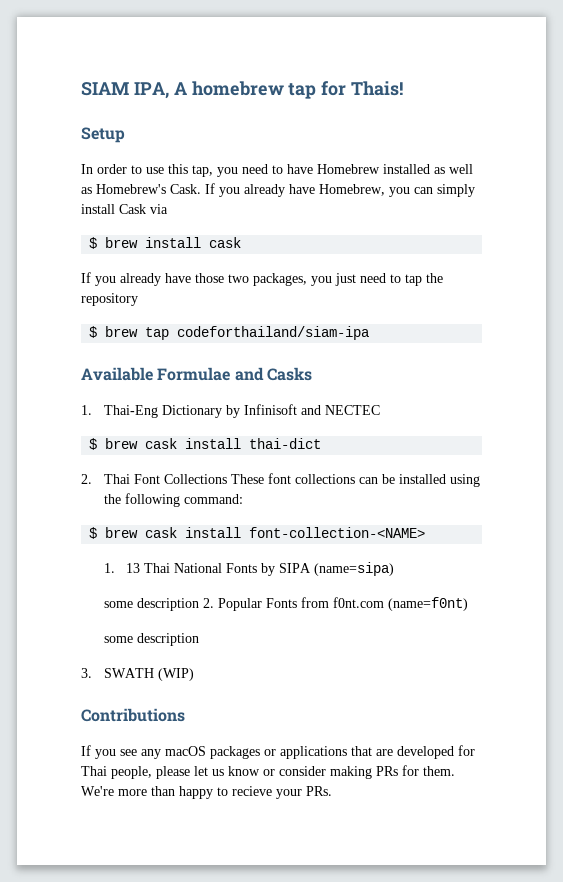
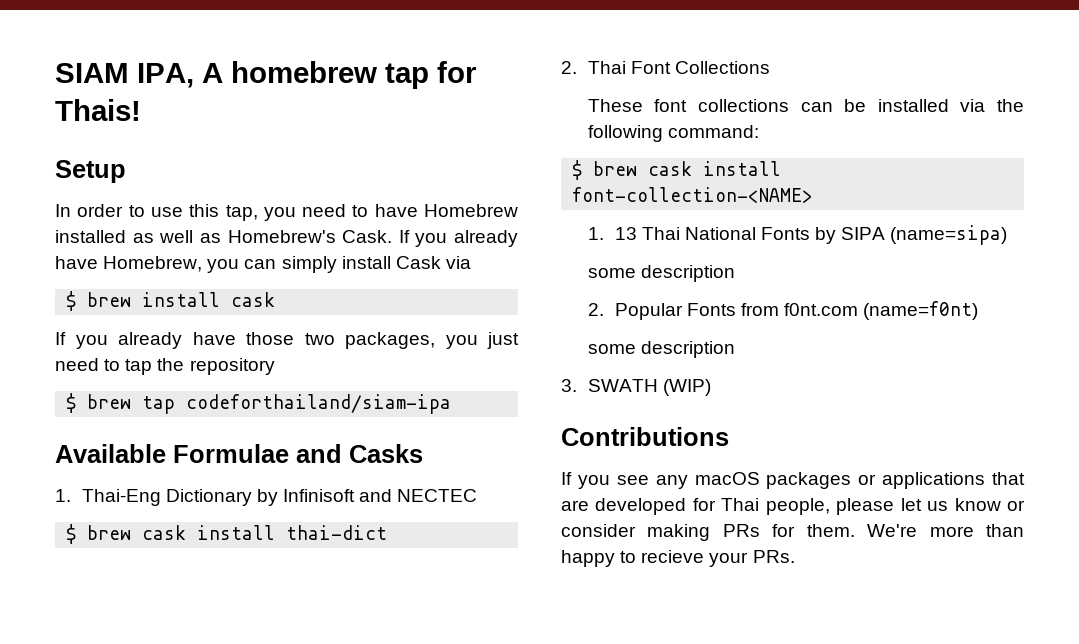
- 2. Thai Font Collections These font collections can be installed using the following command:
+ 2. Thai Font Collections
+ These font collections can be installed via the following command:
  1. 13 Thai National Fonts by SIPA (name=sipa)
- some description 2. Popular Fonts from f0nt.com (name=f0nt)
+ some description
+ 2. Popular Fonts from f0nt.com (name=f0nt)

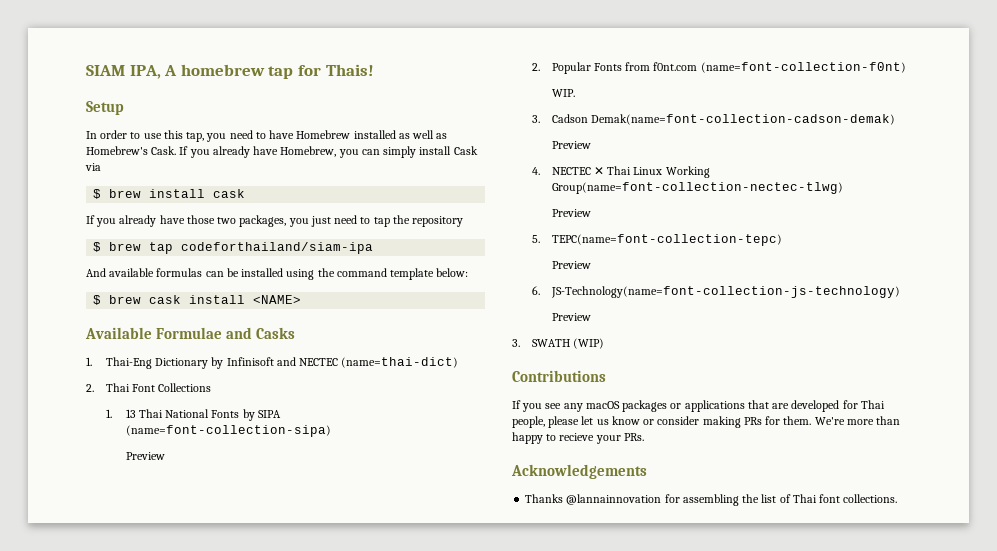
+ And available formulas can be installed using the command template below:
+ $ brew cask install <NAME>
- 1. Thai-Eng Dictionary by Infinisoft and NECTEC
- $ brew cask install thai-dict
+ 1. Thai-Eng Dictionary by Infinisoft and NECTEC (name=thai-dict)
- These font collections can be installed via the following command:
- $ brew cask install font-collection-<NAME>
- 1. 13 Thai National Fonts by SIPA (name=sipa)
- some description
+ 1. 13 Thai National Fonts by SIPA (name=font-collection-sipa)
+ Preview
- 2. Popular Fonts from f0nt.com (name=f0nt)
- some description
+ 2. Popular Fonts from f0nt.com (name=font-collection-f0nt)
+ WIP.
+ 3. Cadson Demak(name=font-collection-cadson-demak)
+ Preview
+ 4. NECTEC ✕ Thai Linux Working Group(name=font-collection-nectec-tlwg)
+ Preview
+ 5. TEPC(name=font-collection-tepc)
+ Preview
+ 6. JS-Technology(name=font-collection-js-technology)
+ Preview
+ Acknowledgements
+ Thanks @lannainnovation for assembling the list of Thai font collections.

